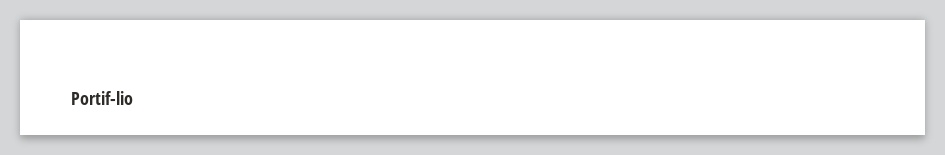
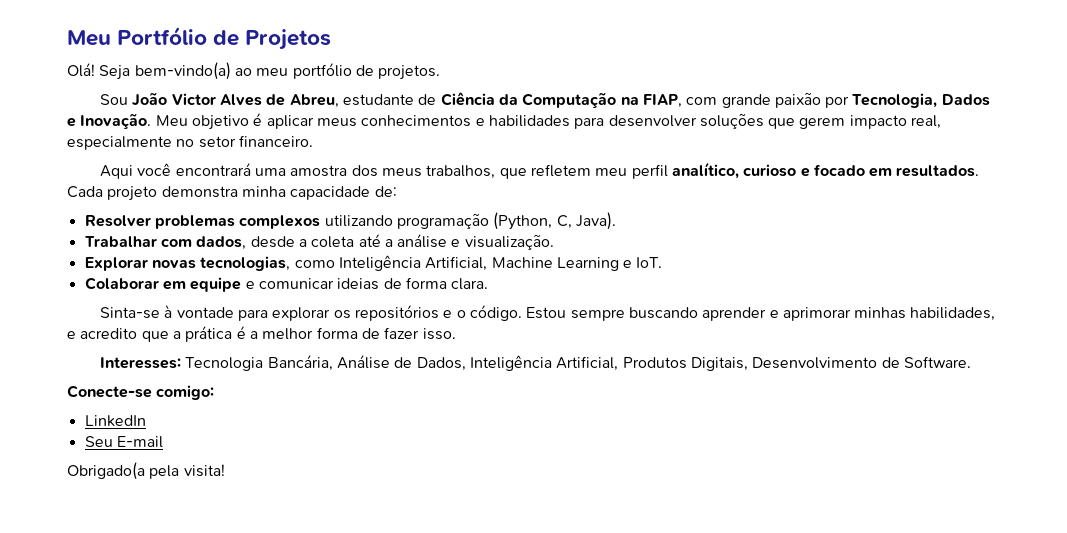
- Portif-lio
+ Meu Portfólio de Projetos
+ Olá! Seja bem-vindo(a) ao meu portfólio de projetos.
+ Sou João Victor Alves de Abreu, estudante de Ciência da Computação na FIAP, com grande paixão por Tecnologia, Dados e Inovação. Meu objetivo é aplicar meus conhecimentos e habilidades para desenvolver soluções que gerem impacto real, especialmente no setor financeiro.
+ Aqui você encontrará uma amostra dos meus trabalhos, que refletem meu perfil analítico, curioso e focado em resultados. Cada projeto demonstra minha capacidade de:
+ Resolver problemas complexos utilizando programação (Python, C, Java).
+ Trabalhar com dados, desde a coleta até a análise e visualização.
+ Explorar novas tecnologias, como Inteligência Artificial, Machine Learning e IoT.
+ Colaborar em equipe e comunicar ideias de forma clara.
+ Sinta-se à vontade para explorar os repositórios e o código. Estou sempre buscando aprender e aprimorar minhas habilidades, e acredito que a prática é a melhor forma de fazer isso.
+ Interesses: Tecnologia Bancária, Análise de Dados, Inteligência Artificial, Produtos Digitais, Desenvolvimento de Software.
+ Conecte-se comigo:
+ LinkedIn
+ Seu E-mail
+ Obrigado(a pela visita!

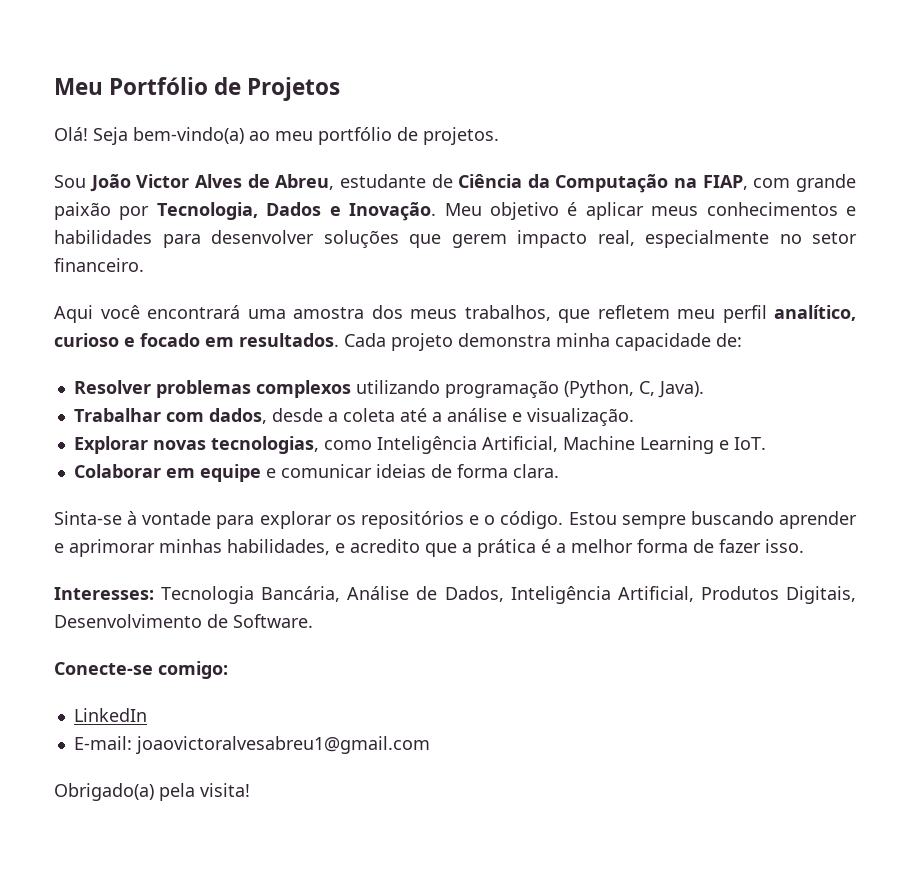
- Seu E-mail
- Obrigado(a pela visita!
+ E-mail: joaovictoralvesabreu1@gmail.com
+ Obrigado(a) pela visita!

